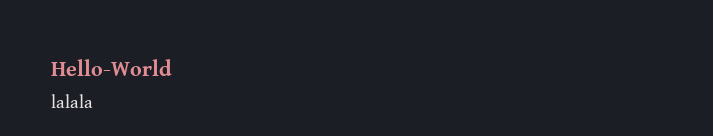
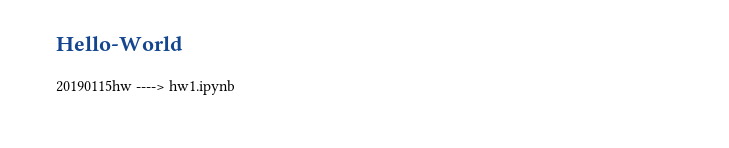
- lalala
+ 20190115hw ----> hw1.ipynb

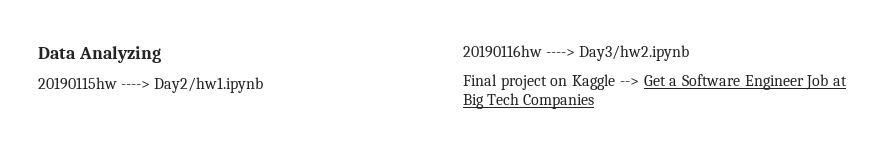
- Hello-World
+ Data Analyzing
- 20190115hw ----> hw1.ipynb
+ 20190115hw ----> Day2/hw1.ipynb
+ 20190116hw ----> Day3/hw2.ipynb
+ Final project on Kaggle --> Get a Software Engineer Job at Big Tech Companies

